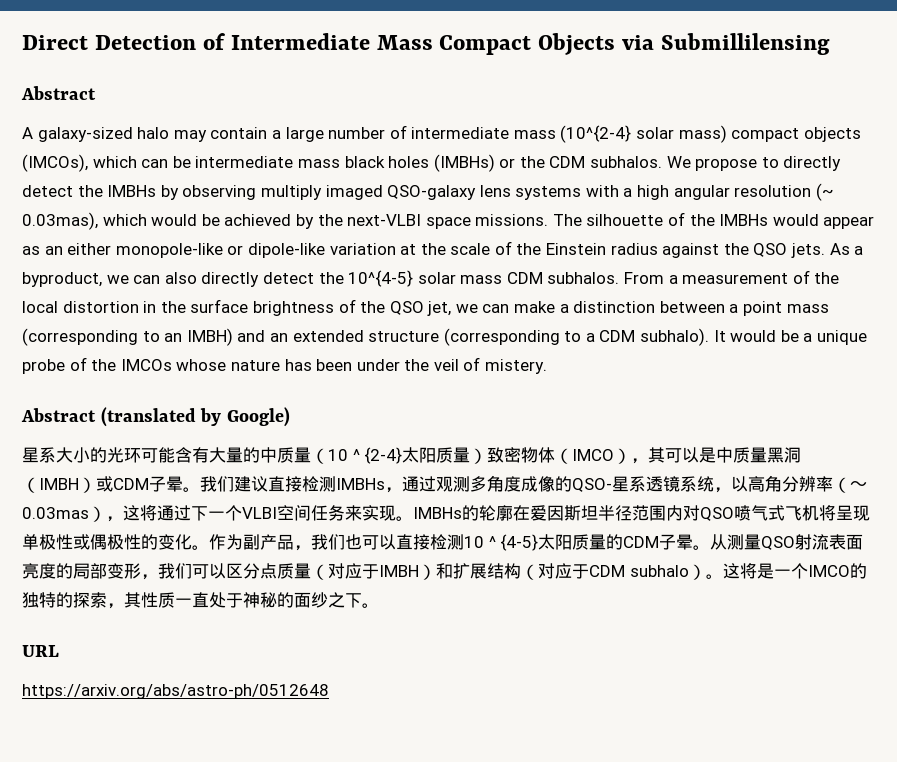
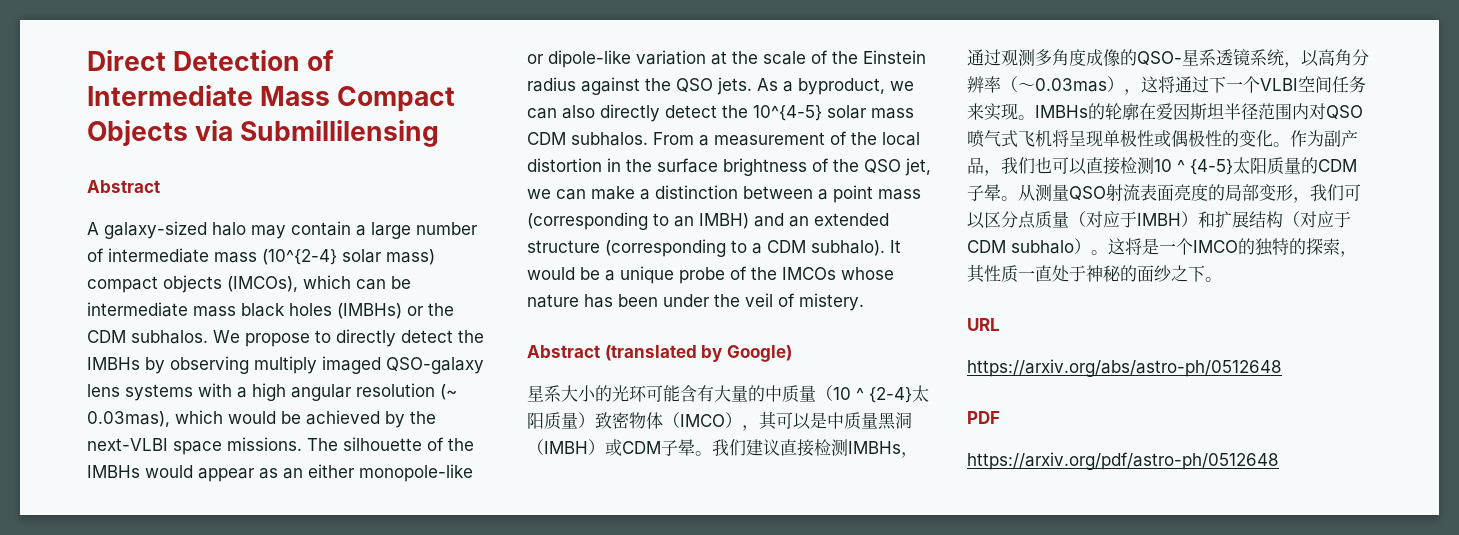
+ PDF
+ https://arxiv.org/pdf/astro-ph/0512648

